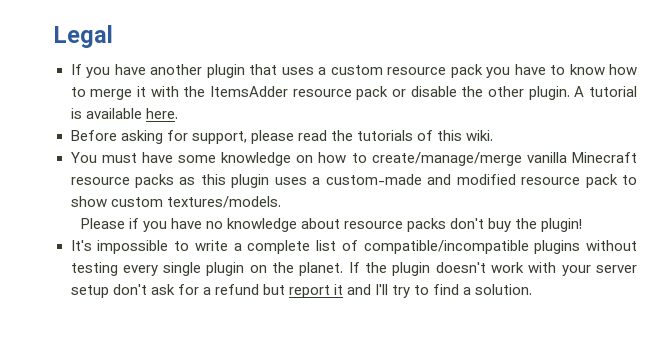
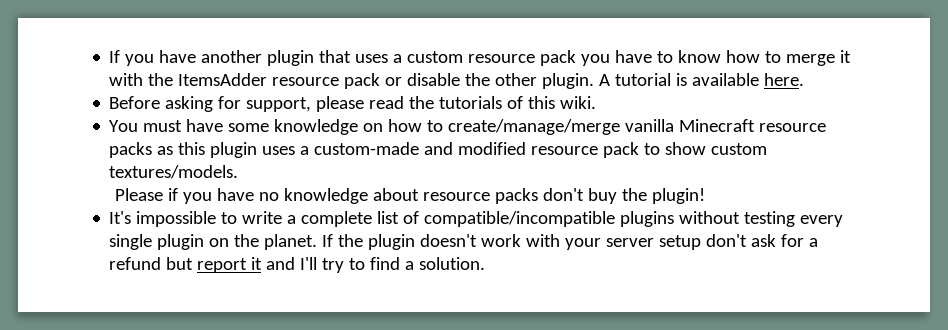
- Legal

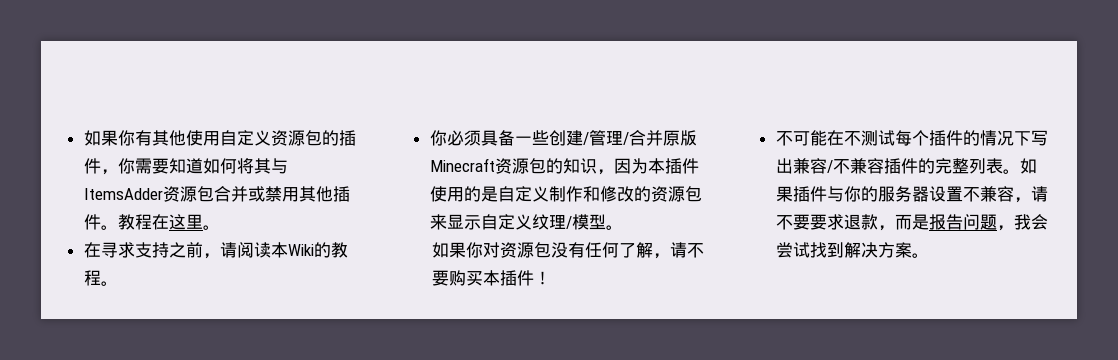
- If you have another plugin that uses a custom resource pack you have to know how to merge it with the ItemsAdder resource pack or disable the other plugin. A tutorial is available here.
- Before asking for support, please read the tutorials of this wiki.
- You must have some knowledge on how to create/manage/merge vanilla Minecraft resource packs as this plugin uses a custom-made and modified resource pack to show custom textures/models.
- Please if you have no knowledge about resource packs don't buy the plugin!
- It's impossible to write a complete list of compatible/incompatible plugins without testing every single plugin on the planet. If the plugin doesn't work with your server setup don't ask for a refund but report it and I'll try to find a solution.
+ 如果你有其他使用自定义资源包的插件，你需要知道如何将其与ItemsAdder资源包合并或禁用其他插件。教程在这里。
+ 在寻求支持之前，请阅读本Wiki的教程。
+ 你必须具备一些创建/管理/合并原版Minecraft资源包的知识，因为本插件使用的是自定义制作和修改的资源包来显示自定义纹理/模型。
+ 如果你对资源包没有任何了解，请不要购买本插件！
+ 不可能在不测试每个插件的情况下写出兼容/不兼容插件的完整列表。如果插件与你的服务器设置不兼容，请不要要求退款，而是报告问题，我会尝试找到解决方案。

